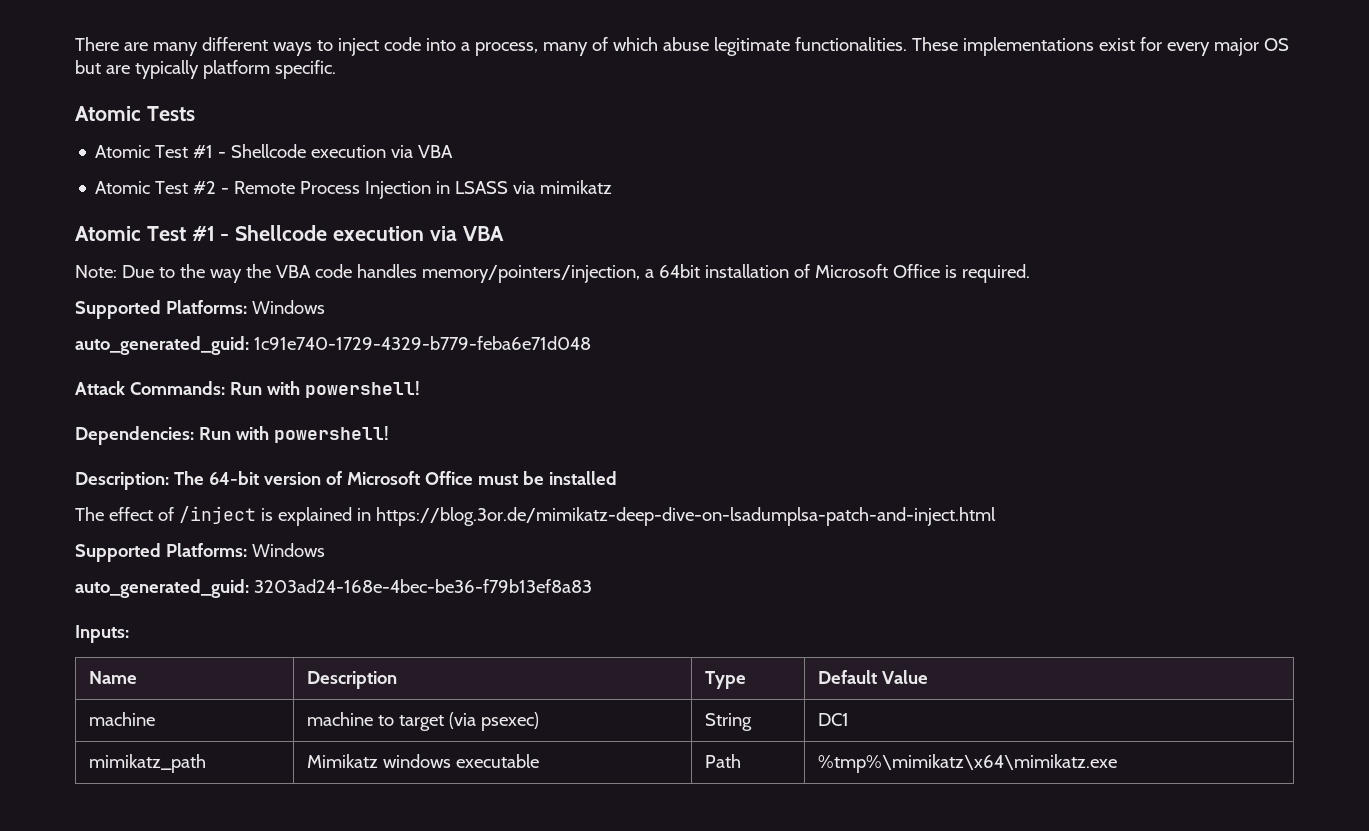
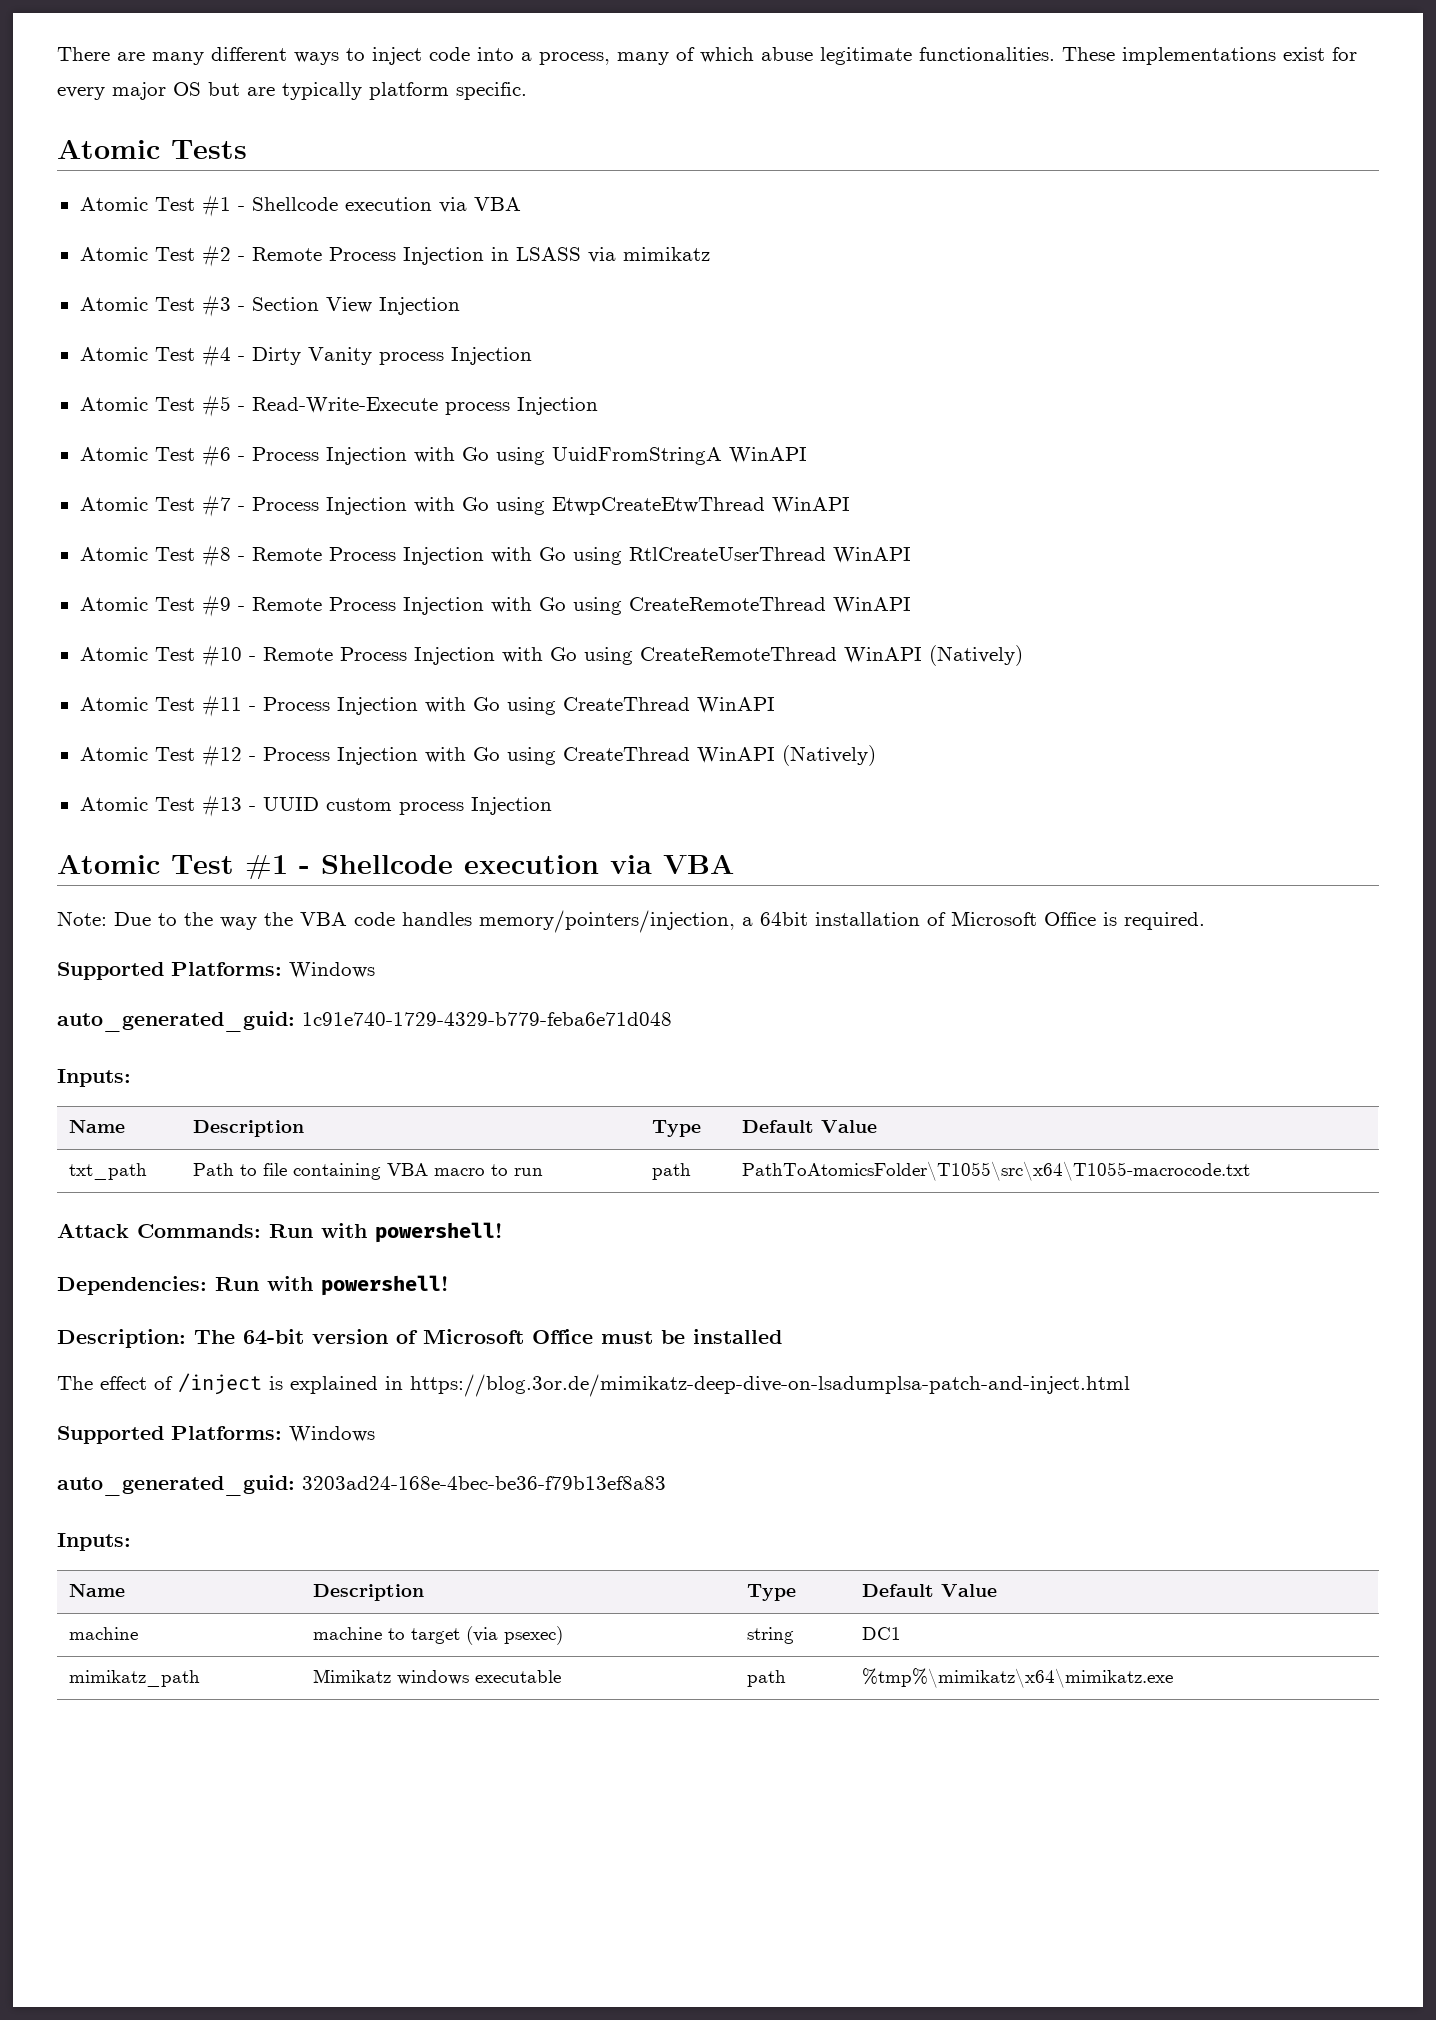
+ Atomic Test #3 - Section View Injection
+ Atomic Test #4 - Dirty Vanity process Injection
+ Atomic Test #5 - Read-Write-Execute process Injection
+ Atomic Test #6 - Process Injection with Go using UuidFromStringA WinAPI
+ Atomic Test #7 - Process Injection with Go using EtwpCreateEtwThread WinAPI
+ Atomic Test #8 - Remote Process Injection with Go using RtlCreateUserThread WinAPI
+ Atomic Test #9 - Remote Process Injection with Go using CreateRemoteThread WinAPI
+ Atomic Test #10 - Remote Process Injection with Go using CreateRemoteThread WinAPI (Natively)
+ Atomic Test #11 - Process Injection with Go using CreateThread WinAPI
+ Atomic Test #12 - Process Injection with Go using CreateThread WinAPI (Natively)
+ Atomic Test #13 - UUID custom process Injection
  auto_generated_guid: 1c91e740-1729-4329-b779-feba6e71d048
+ Inputs:
+ Name | Description | Type | Default Value
+ txt_path | Path to file containing VBA macro to run | path | PathToAtomicsFolder\T1055\src\x64\T1055-macrocode.txt
- machine | machine to target (via psexec) | String | DC1
+ machine | machine to target (via psexec) | string | DC1
- mimikatz_path | Mimikatz windows executable | Path | %tmp%\mimikatz\x64\mimikatz.exe
+ mimikatz_path | Mimikatz windows executable | path | %tmp%\mimikatz\x64\mimikatz.exe

